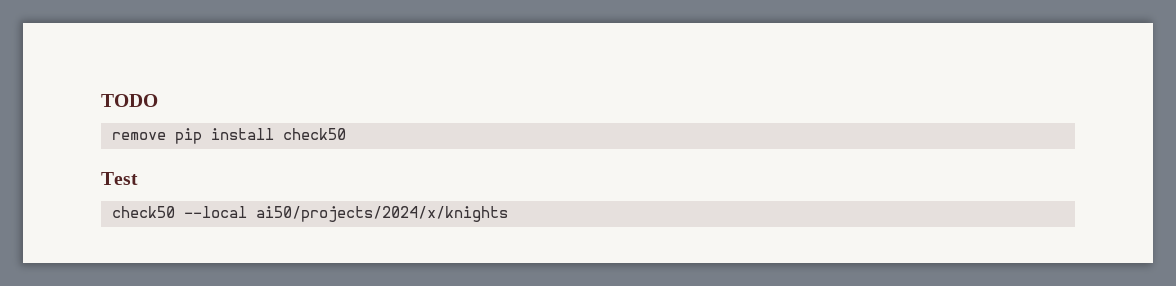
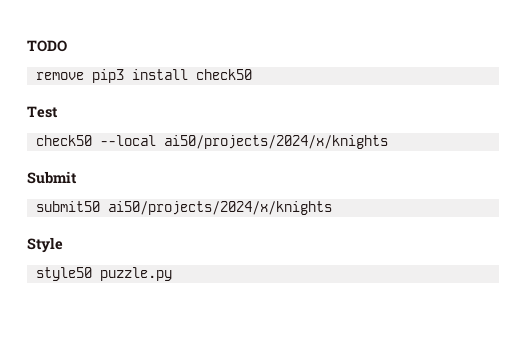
- remove pip install check50
+ remove pip3 install check50
+ Submit
+ submit50 ai50/projects/2024/x/knights
+ Style
+ style50 puzzle.py

